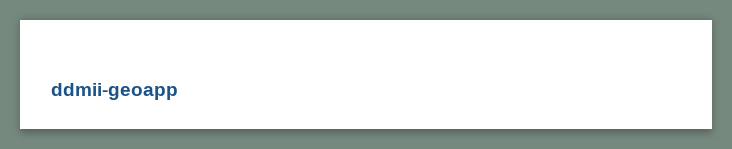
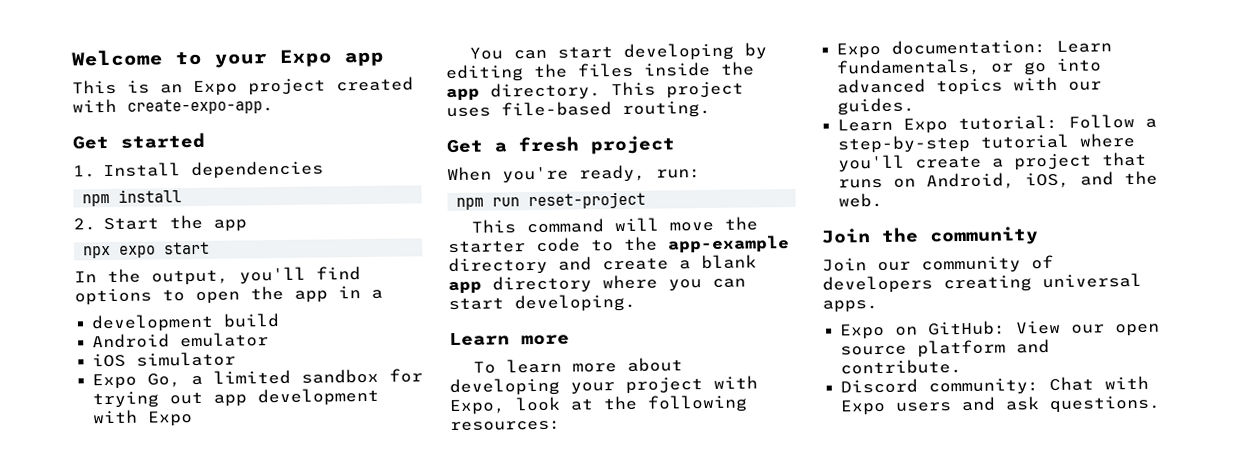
- ddmii-geoapp
+ Welcome to your Expo app
+ This is an Expo project created with create-expo-app.
+ Get started
+ 1. Install dependencies
+ npm install
+ 2. Start the app
+ npx expo start
+ In the output, you'll find options to open the app in a
+ development build
+ Android emulator
+ iOS simulator
+ Expo Go, a limited sandbox for trying out app development with Expo
+ You can start developing by editing the files inside the app directory. This project uses file-based routing.
+ Get a fresh project
+ When you're ready, run:
+ npm run reset-project
+ This command will move the starter code to the app-example directory and create a blank app directory where you can start developing.
+ Learn more
+ To learn more about developing your project with Expo, look at the following resources:
+ Expo documentation: Learn fundamentals, or go into advanced topics with our guides.
+ Learn Expo tutorial: Follow a step-by-step tutorial where you'll create a project that runs on Android, iOS, and the web.
+ Join the community
+ Join our community of developers creating universal apps.
+ Expo on GitHub: View our open source platform and contribute.
+ Discord community: Chat with Expo users and ask questions.

